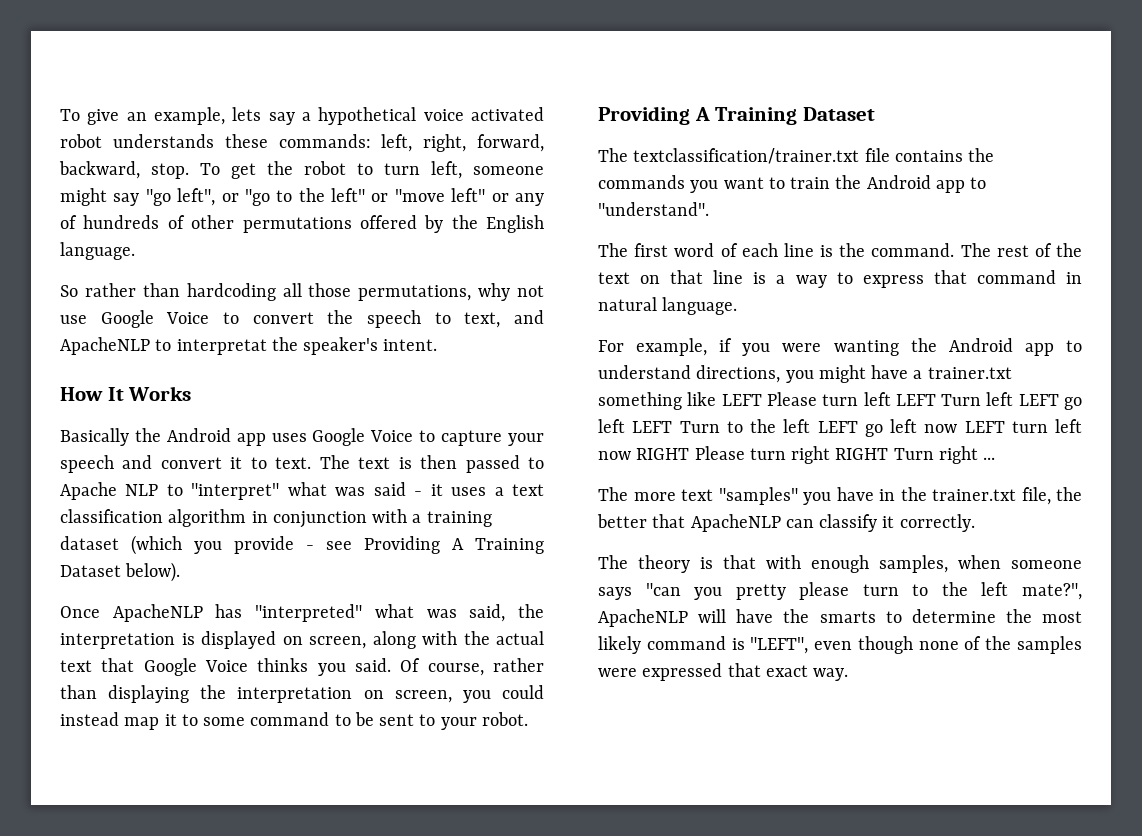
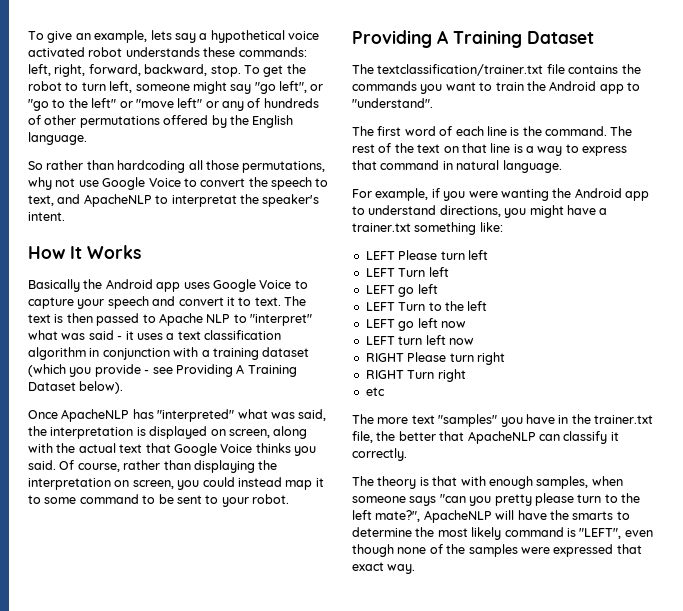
- For example, if you were wanting the Android app to understand directions, you might have a trainer.txt something like LEFT Please turn left LEFT Turn left LEFT go left LEFT Turn to the left LEFT go left now LEFT turn left now RIGHT Please turn right RIGHT Turn right ...
+ For example, if you were wanting the Android app to understand directions, you might have a trainer.txt something like:
+ LEFT Please turn left
+ LEFT Turn left
+ LEFT go left
+ LEFT Turn to the left
+ LEFT go left now
+ LEFT turn left now
+ RIGHT Please turn right
+ RIGHT Turn right
+ etc

